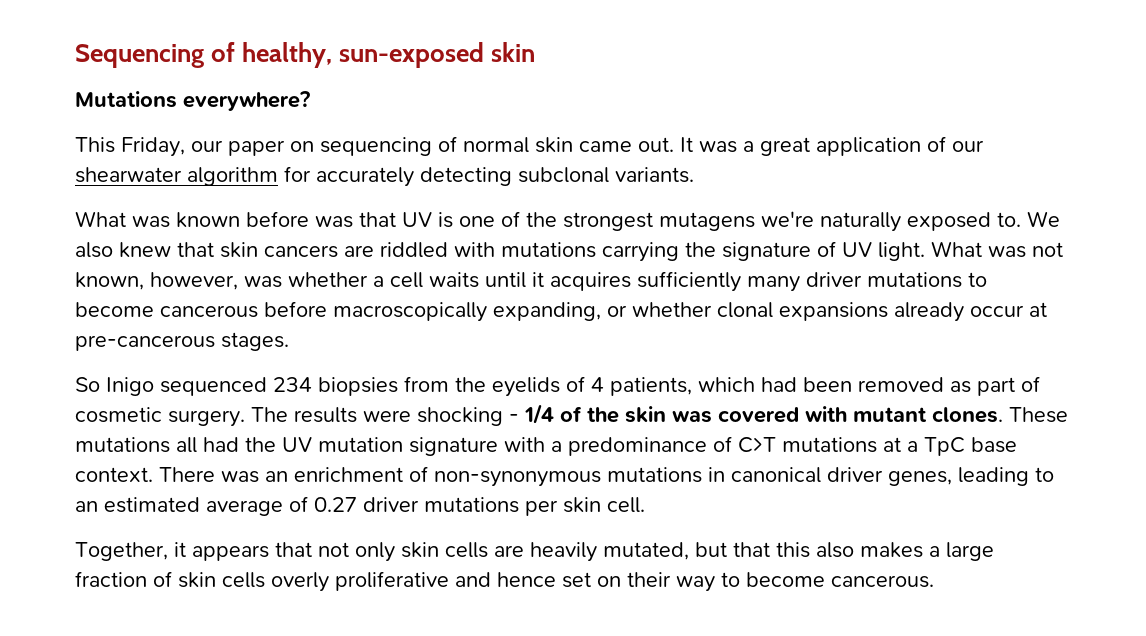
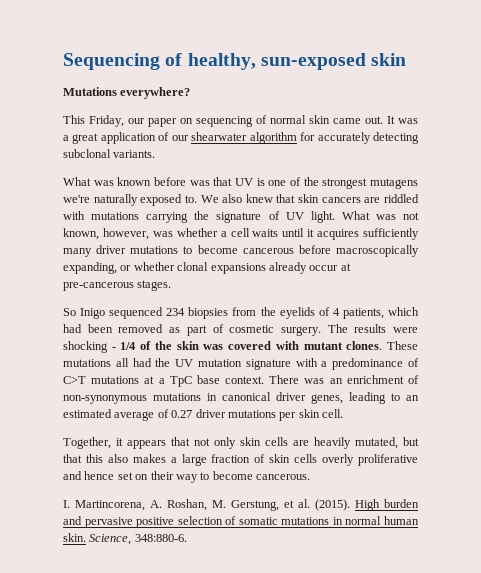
+ I. Martincorena, A. Roshan, M. Gerstung, et al. (2015). High burden and pervasive positive selection of somatic mutations in normal human skin. Science, 348:880-6.

